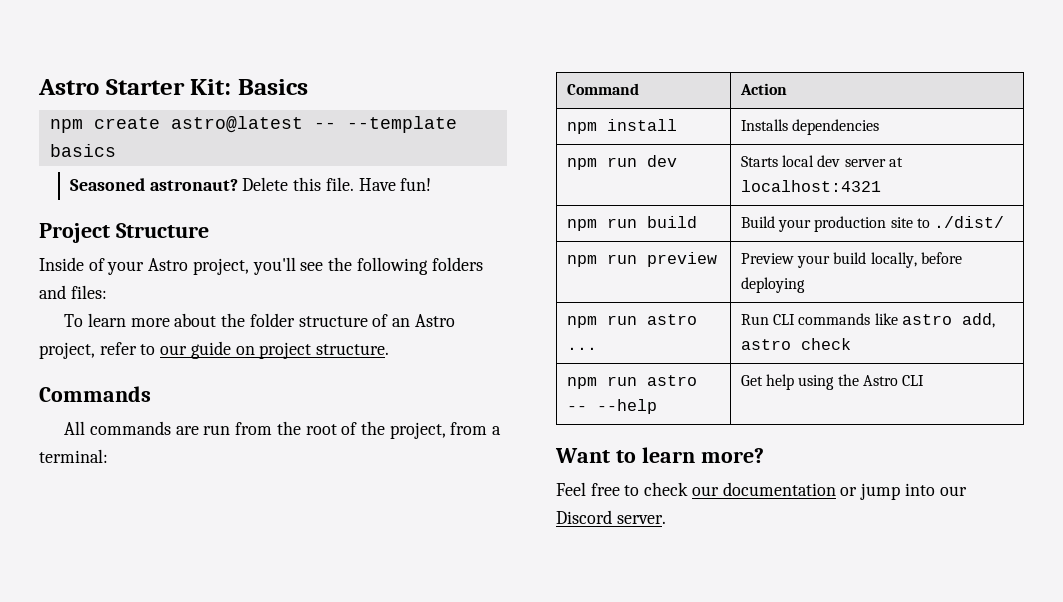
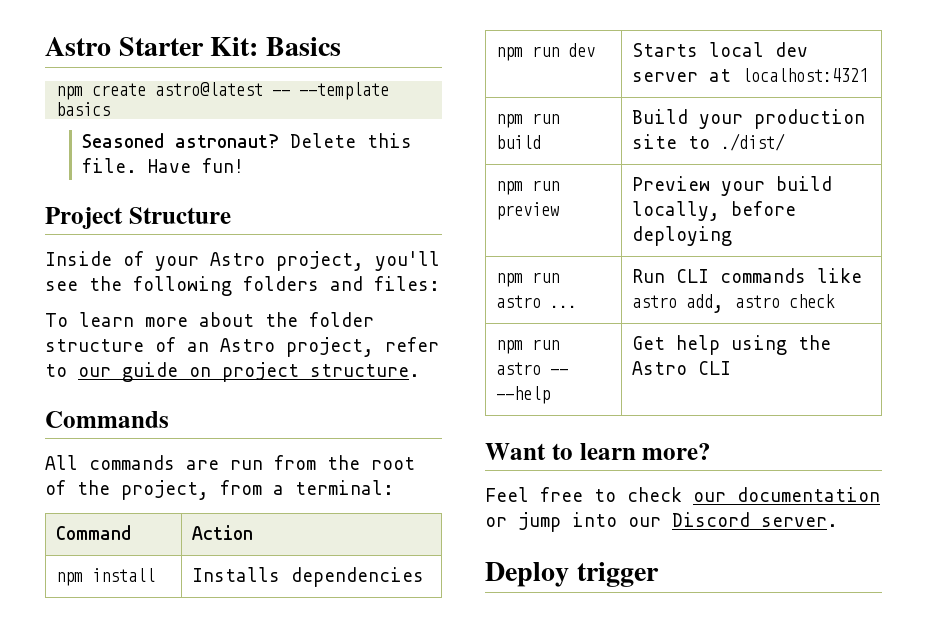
+ Deploy trigger

